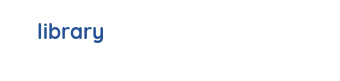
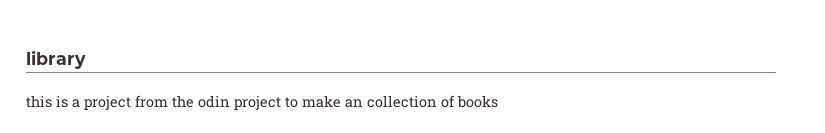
+ this is a project from the odin project to make an collection of books

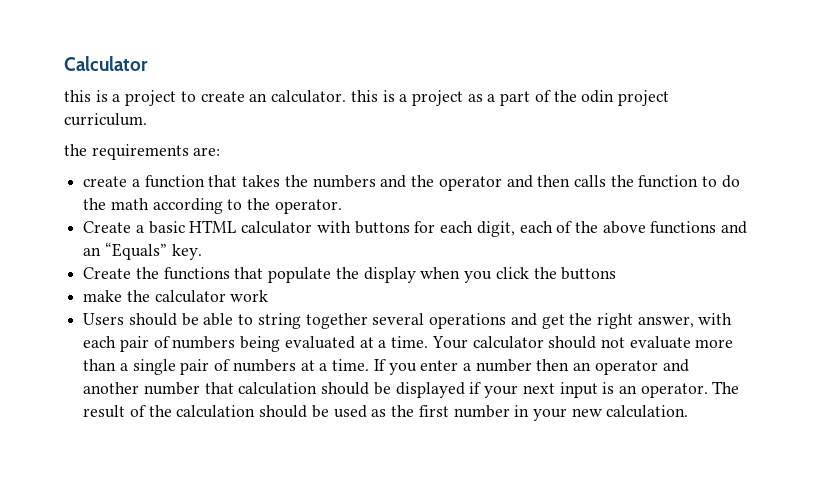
- library
- this is a project from the odin project to make an collection of books
+ Calculator
+ this is a project to create an calculator. this is a project as a part of the odin project curriculum.
+ the requirements are:
+ create a function that takes the numbers and the operator and then calls the function to do the math according to the operator.
+ Create a basic HTML calculator with buttons for each digit, each of the above functions and an “Equals” key.
+ Create the functions that populate the display when you click the buttons
+ make the calculator work
+ Users should be able to string together several operations and get the right answer, with each pair of numbers being evaluated at a time. Your calculator should not evaluate more than a single pair of numbers at a time. If you enter a number then an operator and another number that calculation should be displayed if your next input is an operator. The result of the calculation should be used as the first number in your new calculation.

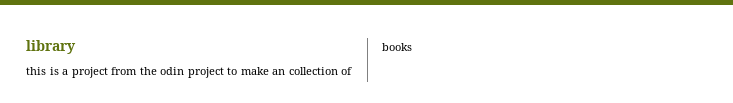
- Calculator
- this is a project to create an calculator. this is a project as a part of the odin project curriculum.
- the requirements are:
- create a function that takes the numbers and the operator and then calls the function to do the math according to the operator.
- Create a basic HTML calculator with buttons for each digit, each of the above functions and an “Equals” key.
- Create the functions that populate the display when you click the buttons
- make the calculator work
- Users should be able to string together several operations and get the right answer, with each pair of numbers being evaluated at a time. Your calculator should not evaluate more than a single pair of numbers at a time. If you enter a number then an operator and another number that calculation should be displayed if your next input is an operator. The result of the calculation should be used as the first number in your new calculation.
+ library
+ this is a project from the odin project to make an collection of books

